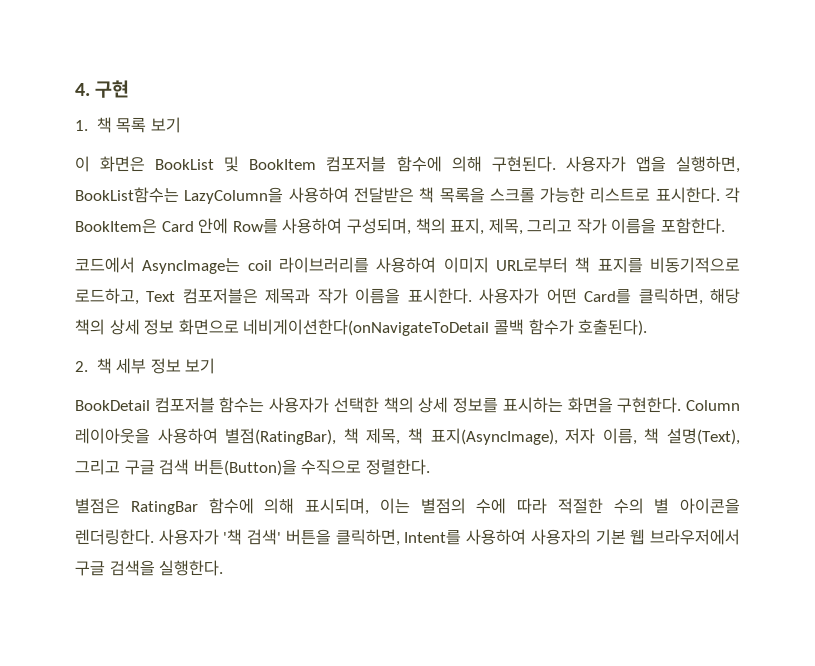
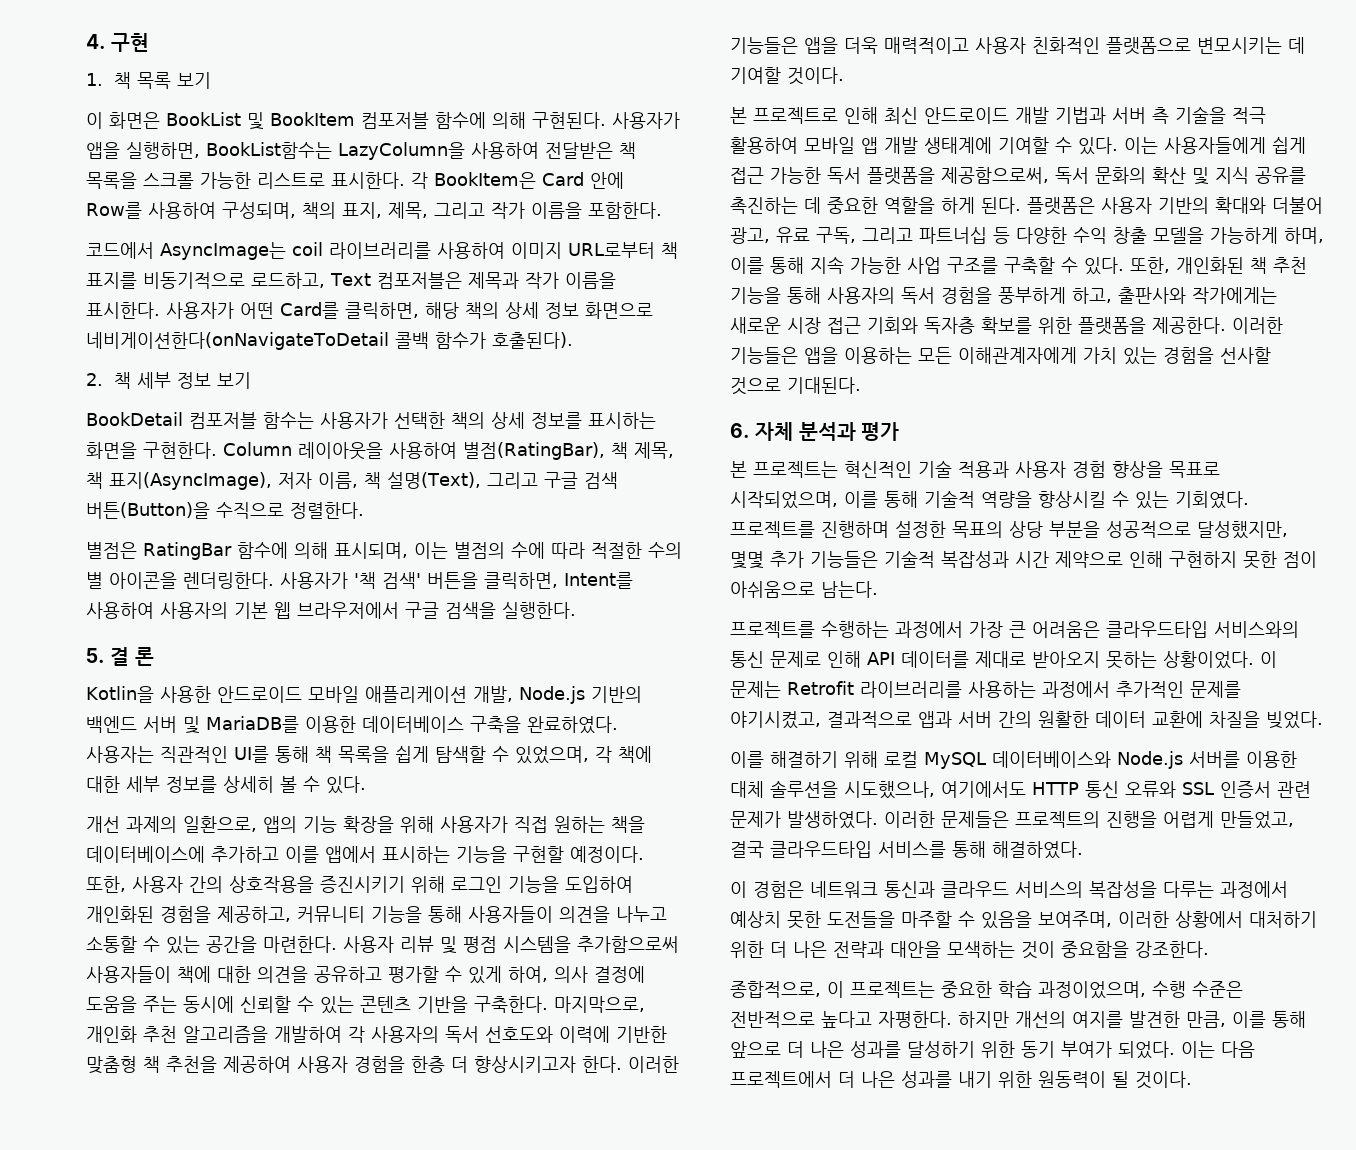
+ 5. 결 론
+ Kotlin을 사용한 안드로이드 모바일 애플리케이션 개발, Node.js 기반의 백엔드 서버 및 MariaDB를 이용한 데이터베이스 구축을 완료하였다. 사용자는 직관적인 UI를 통해 책 목록을 쉽게 탐색할 수 있었으며, 각 책에 대한 세부 정보를 상세히 볼 수 있다.
+ 개선 과제의 일환으로, 앱의 기능 확장을 위해 사용자가 직접 원하는 책을 데이터베이스에 추가하고 이를 앱에서 표시하는 기능을 구현할 예정이다. 또한, 사용자 간의 상호작용을 증진시키기 위해 로그인 기능을 도입하여 개인화된 경험을 제공하고, 커뮤니티 기능을 통해 사용자들이 의견을 나누고 소통할 수 있는 공간을 마련한다. 사용자 리뷰 및 평점 시스템을 추가함으로써 사용자들이 책에 대한 의견을 공유하고 평가할 수 있게 하여, 의사 결정에 도움을 주는 동시에 신뢰할 수 있는 콘텐츠 기반을 구축한다. 마지막으로, 개인화 추천 알고리즘을 개발하여 각 사용자의 독서 선호도와 이력에 기반한 맞춤형 책 추천을 제공하여 사용자 경험을 한층 더 향상시키고자 한다. 이러한 기능들은 앱을 더욱 매력적이고 사용자 친화적인 플랫폼으로 변모시키는 데 기여할 것이다.
+ 본 프로젝트로 인해 최신 안드로이드 개발 기법과 서버 측 기술을 적극 활용하여 모바일 앱 개발 생태계에 기여할 수 있다. 이는 사용자들에게 쉽게 접근 가능한 독서 플랫폼을 제공함으로써, 독서 문화의 확산 및 지식 공유를 촉진하는 데 중요한 역할을 하게 된다. 플랫폼은 사용자 기반의 확대와 더불어 광고, 유료 구독, 그리고 파트너십 등 다양한 수익 창출 모델을 가능하게 하며, 이를 통해 지속 가능한 사업 구조를 구축할 수 있다. 또한, 개인화된 책 추천 기능을 통해 사용자의 독서 경험을 풍부하게 하고, 출판사와 작가에게는 새로운 시장 접근 기회와 독자층 확보를 위한 플랫폼을 제공한다. 이러한 기능들은 앱을 이용하는 모든 이해관계자에게 가치 있는 경험을 선사할 것으로 기대된다.
+ 6. 자체 분석과 평가
+ 본 프로젝트는 혁신적인 기술 적용과 사용자 경험 향상을 목표로 시작되었으며, 이를 통해 기술적 역량을 향상시킬 수 있는 기회였다. 프로젝트를 진행하며 설정한 목표의 상당 부분을 성공적으로 달성했지만, 몇몇 추가 기능들은 기술적 복잡성과 시간 제약으로 인해 구현하지 못한 점이 아쉬움으로 남는다.
+ 프로젝트를 수행하는 과정에서 가장 큰 어려움은 클라우드타입 서비스와의 통신 문제로 인해 API 데이터를 제대로 받아오지 못하는 상황이었다. 이 문제는 Retrofit 라이브러리를 사용하는 과정에서 추가적인 문제를 야기시켰고, 결과적으로 앱과 서버 간의 원활한 데이터 교환에 차질을 빚었다.
+ 이를 해결하기 위해 로컬 MySQL 데이터베이스와 Node.js 서버를 이용한 대체 솔루션을 시도했으나, 여기에서도 HTTP 통신 오류와 SSL 인증서 관련 문제가 발생하였다. 이러한 문제들은 프로젝트의 진행을 어렵게 만들었고, 결국 클라우드타입 서비스를 통해 해결하였다.
+ 이 경험은 네트워크 통신과 클라우드 서비스의 복잡성을 다루는 과정에서 예상치 못한 도전들을 마주할 수 있음을 보여주며, 이러한 상황에서 대처하기 위한 더 나은 전략과 대안을 모색하는 것이 중요함을 강조한다.
+ 종합적으로, 이 프로젝트는 중요한 학습 과정이었으며, 수행 수준은 전반적으로 높다고 자평한다. 하지만 개선의 여지를 발견한 만큼, 이를 통해 앞으로 더 나은 성과를 달성하기 위한 동기 부여가 되었다. 이는 다음 프로젝트에서 더 나은 성과를 내기 위한 원동력이 될 것이다.

